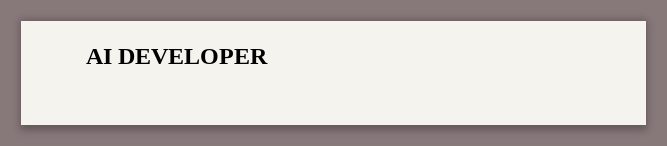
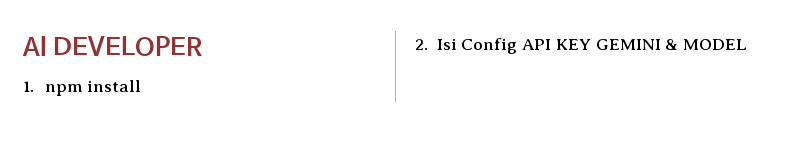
+ 1. npm install
+ 2. Isi Config API KEY GEMINI & MODEL

